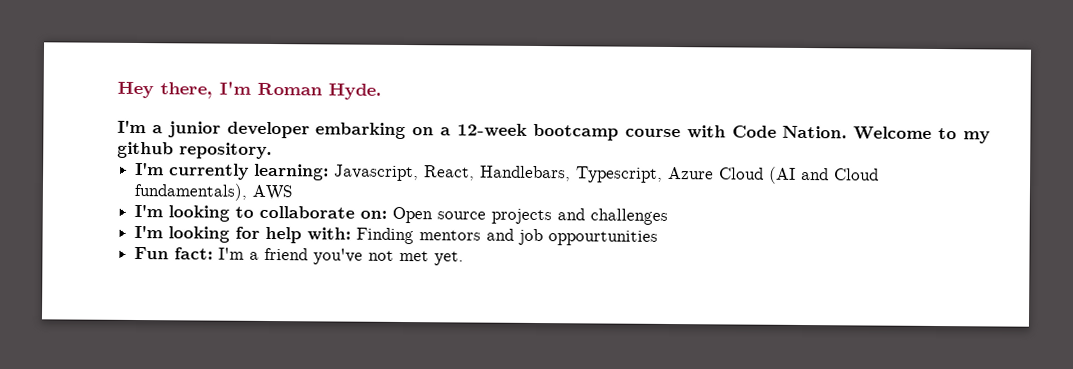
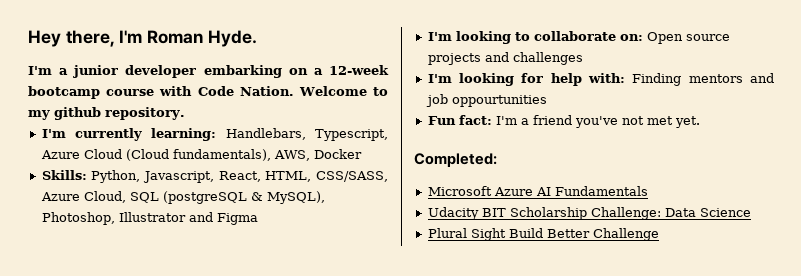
- I'm currently learning: Javascript, React, Handlebars, Typescript, Azure Cloud (AI and Cloud fundamentals), AWS
+ I'm currently learning: Handlebars, Typescript, Azure Cloud (Cloud fundamentals), AWS, Docker
+ Skills: Python, Javascript, React, HTML, CSS/SASS, Azure Cloud, SQL (postgreSQL & MySQL), Photoshop, Illustrator and Figma
+ Completed:
+ Microsoft Azure AI Fundamentals
+ Udacity BIT Scholarship Challenge: Data Science
+ Plural Sight Build Better Challenge

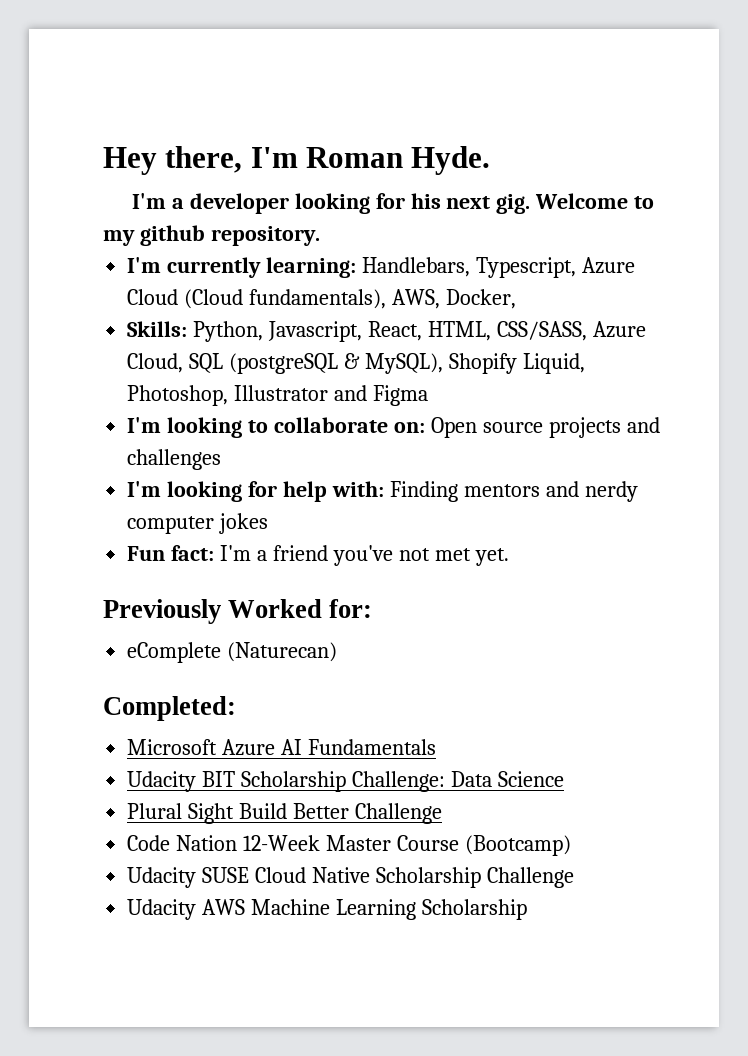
- I'm a junior developer embarking on a 12-week bootcamp course with Code Nation.
+ I'm a developer looking for his next gig.
- I'm currently learning: Handlebars, Typescript, Azure Cloud (Cloud fundamentals), AWS, Docker
+ I'm currently learning: Handlebars, Typescript, Azure Cloud (Cloud fundamentals), AWS, Docker,
- Skills: Python, Javascript, React, HTML, CSS/SASS, Azure Cloud, SQL (postgreSQL & MySQL), Photoshop, Illustrator and Figma
+ Skills: Python, Javascript, React, HTML, CSS/SASS, Azure Cloud, SQL (postgreSQL & MySQL), Shopify Liquid, Photoshop, Illustrator and Figma
- I'm looking for help with: Finding mentors and job oppourtunities
+ I'm looking for help with: Finding mentors and nerdy computer jokes
+ Previously Worked for:
+ eComplete (Naturecan)
+ Code Nation 12-Week Master Course (Bootcamp)
+ Udacity SUSE Cloud Native Scholarship Challenge
+ Udacity AWS Machine Learning Scholarship

